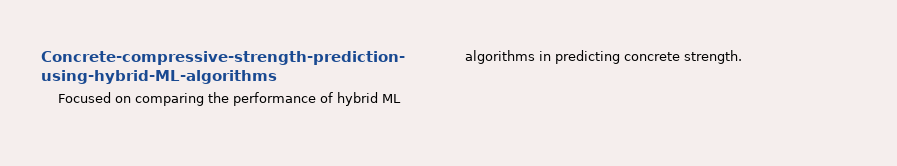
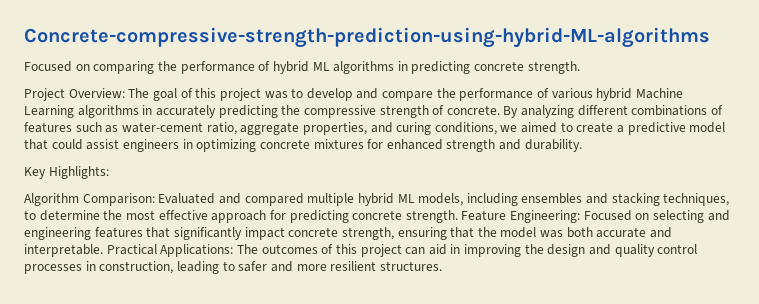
+ Project Overview: The goal of this project was to develop and compare the performance of various hybrid Machine Learning algorithms in accurately predicting the compressive strength of concrete. By analyzing different combinations of features such as water-cement ratio, aggregate properties, and curing conditions, we aimed to create a predictive model that could assist engineers in optimizing concrete mixtures for enhanced strength and durability.
+ Key Highlights:
+ Algorithm Comparison: Evaluated and compared multiple hybrid ML models, including ensembles and stacking techniques, to determine the most effective approach for predicting concrete strength. Feature Engineering: Focused on selecting and engineering features that significantly impact concrete strength, ensuring that the model was both accurate and interpretable. Practical Applications: The outcomes of this project can aid in improving the design and quality control processes in construction, leading to safer and more resilient structures.

